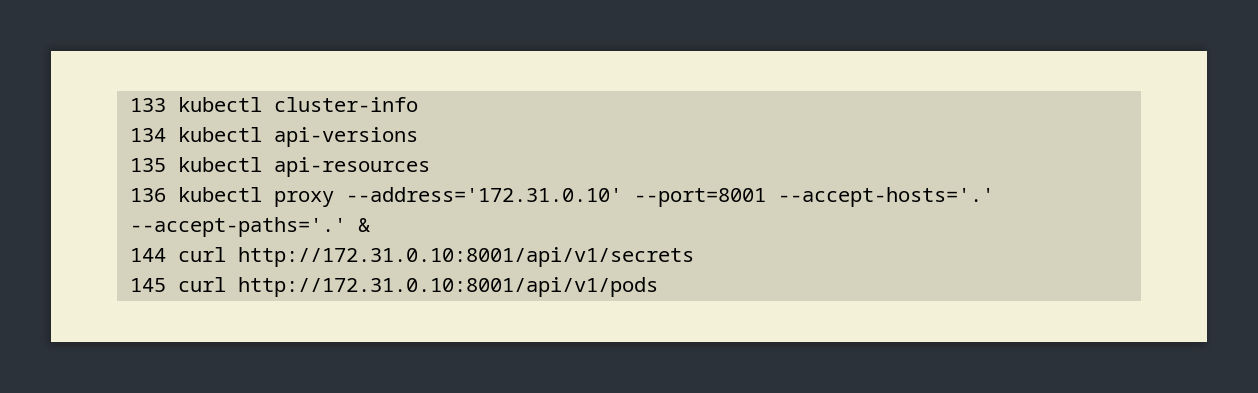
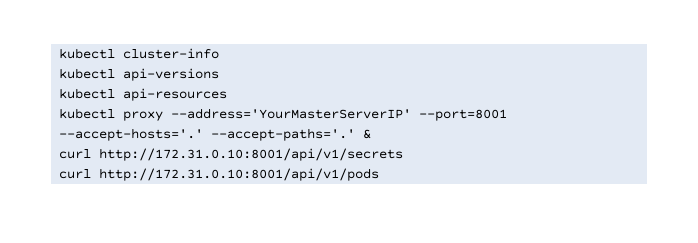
- 133 kubectl cluster-info
+ kubectl cluster-info
- 134 kubectl api-versions
+ kubectl api-versions
- 135 kubectl api-resources
+ kubectl api-resources
- 136 kubectl proxy --address='172.31.0.10' --port=8001 --accept-hosts='.'
+ kubectl proxy --address='YourMasterServerIP' --port=8001 --accept-hosts='.'
- 144 curl http://172.31.0.10:8001/api/v1/secrets
+ curl http://172.31.0.10:8001/api/v1/secrets
- 145 curl http://172.31.0.10:8001/api/v1/pods
+ curl http://172.31.0.10:8001/api/v1/pods

